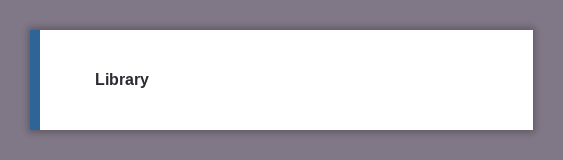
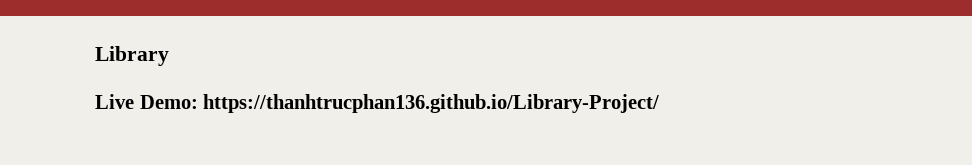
+ Live Demo: https://thanhtrucphan136.github.io/Library-Project/

